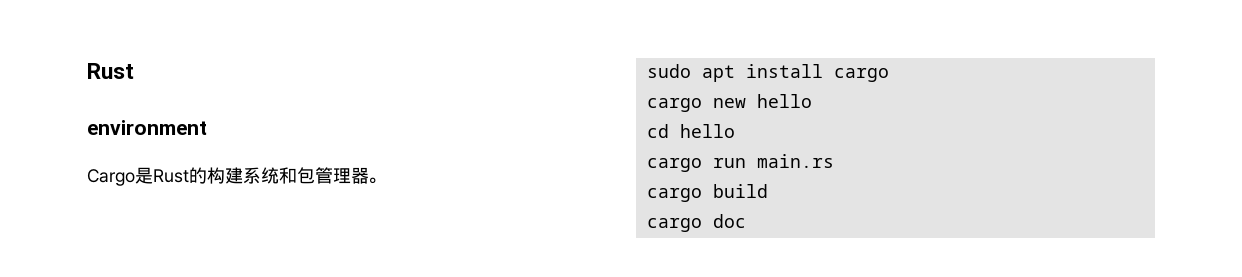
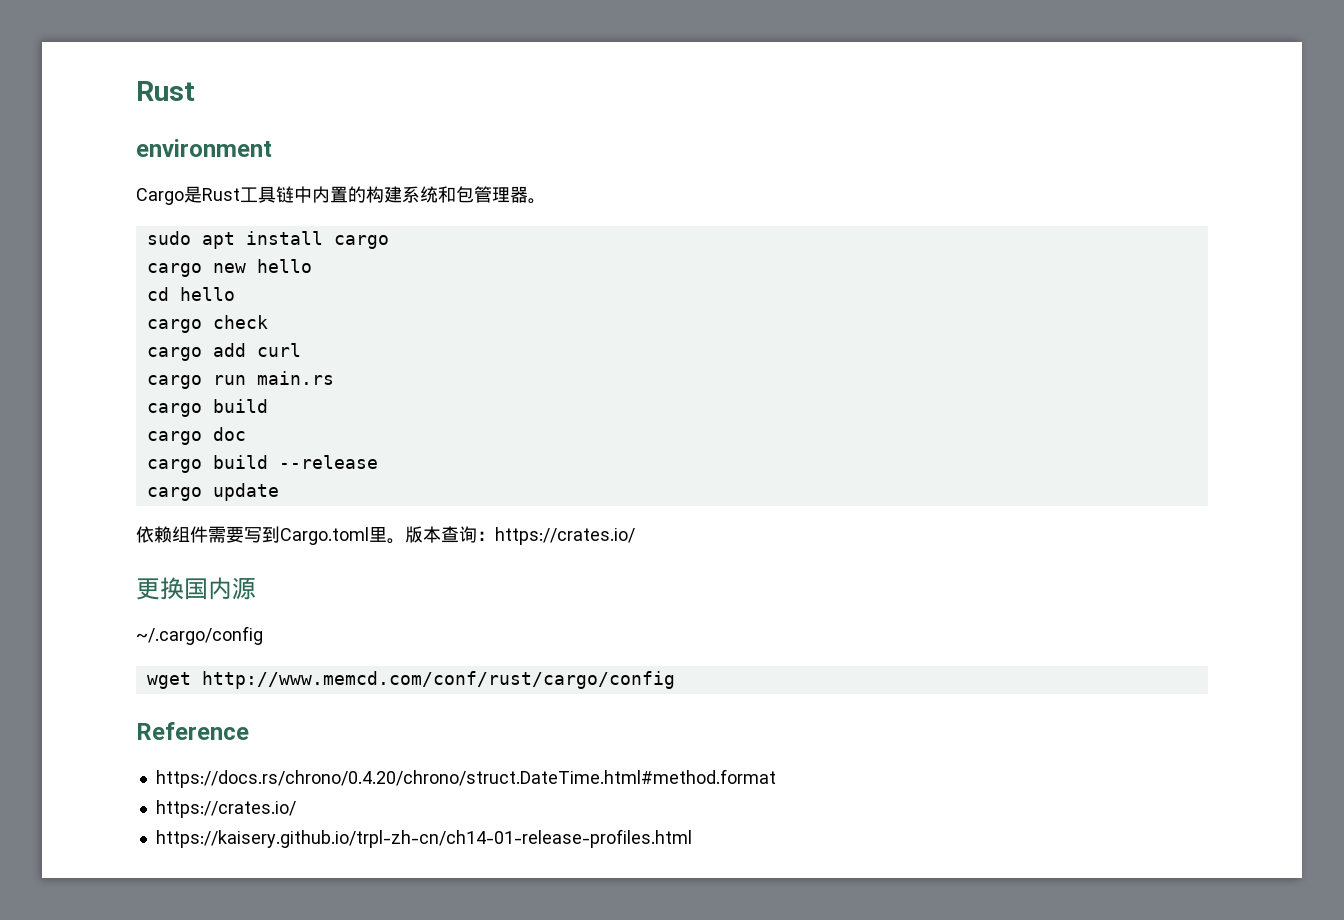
- Cargo是Rust的构建系统和包管理器。
+ Cargo是Rust工具链中内置的构建系统和包管理器。
+ cargo check
+ cargo add curl
+ cargo build --release
+ cargo update
+ 依赖组件需要写到Cargo.toml里。版本查询：https://crates.io/
+ 更换国内源
+ ~/.cargo/config
+ wget http://www.memcd.com/conf/rust/cargo/config
+ Reference
+ https://docs.rs/chrono/0.4.20/chrono/struct.DateTime.html#method.format
+ https://crates.io/
+ https://kaisery.github.io/trpl-zh-cn/ch14-01-release-profiles.html

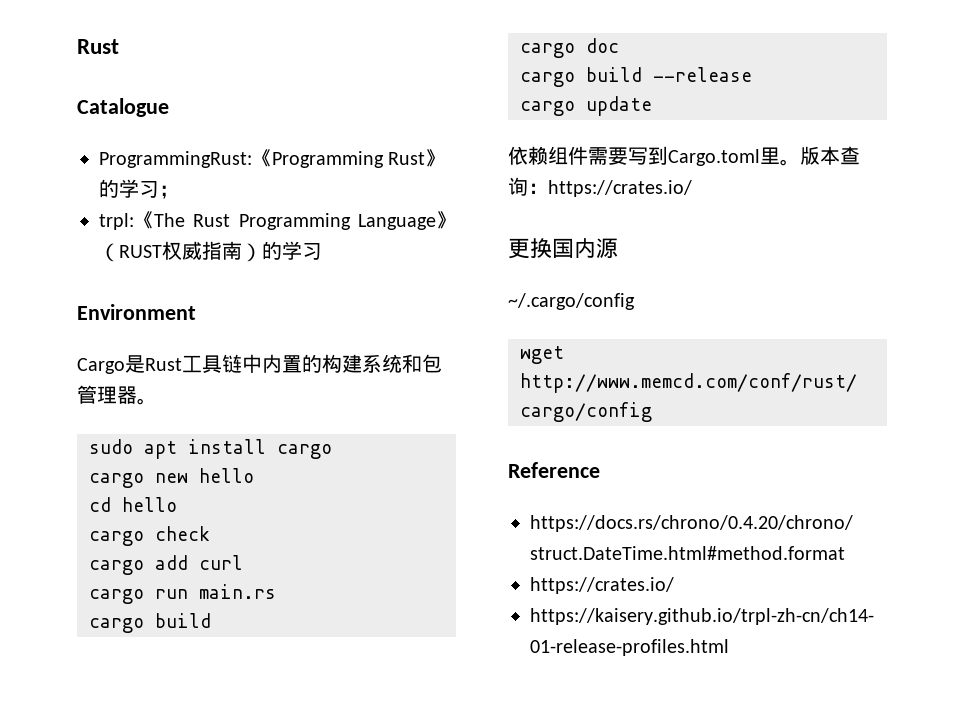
- environment
+ Catalogue
+ ProgrammingRust:《Programming Rust》的学习；
+ trpl:《The Rust Programming Language》（RUST权威指南）的学习
+ Environment

